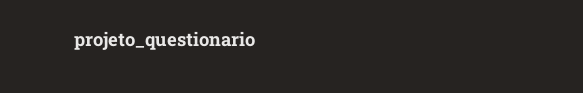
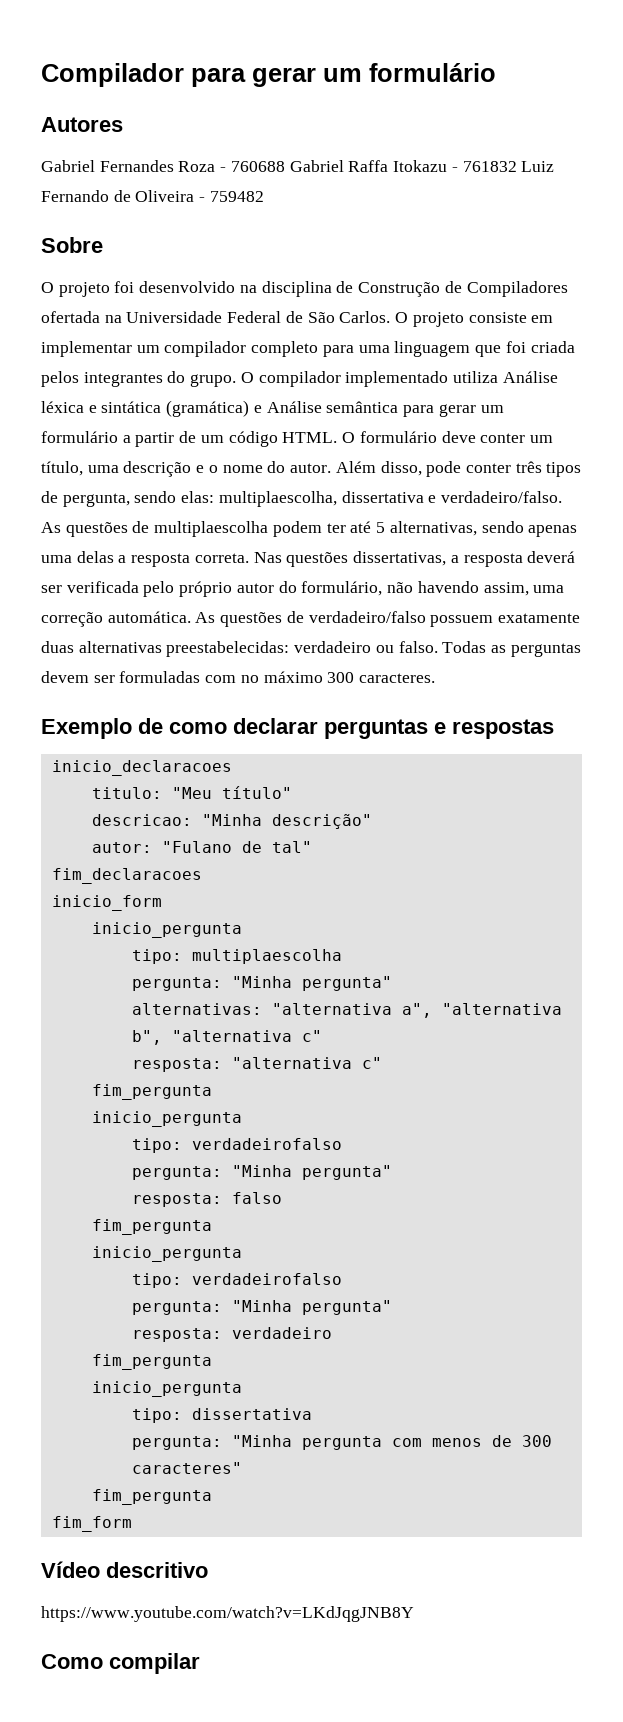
- projeto_questionario
+ Compilador para gerar um formulário
+ Autores
+ Gabriel Fernandes Roza - 760688 Gabriel Raffa Itokazu - 761832 Luiz Fernando de Oliveira - 759482
+ Sobre
+ O projeto foi desenvolvido na disciplina de Construção de Compiladores ofertada na Universidade Federal de São Carlos. O projeto consiste em implementar um compilador completo para uma linguagem que foi criada pelos integrantes do grupo. O compilador implementado utiliza Análise léxica e sintática (gramática) e Análise semântica para gerar um formulário a partir de um código HTML. O formulário deve conter um título, uma descrição e o nome do autor. Além disso, pode conter três tipos de pergunta, sendo elas: multiplaescolha, dissertativa e verdadeiro/falso. As questões de multiplaescolha podem ter até 5 alternativas, sendo apenas uma delas a resposta correta. Nas questões dissertativas, a resposta deverá ser verificada pelo próprio autor do formulário, não havendo assim, uma correção automática. As questões de verdadeiro/falso possuem exatamente duas alternativas preestabelecidas: verdadeiro ou falso. Todas as perguntas devem ser formuladas com no máximo 300 caracteres.
+ Exemplo de como declarar perguntas e respostas
+ inicio_declaracoes
+ titulo: "Meu título"
+ descricao: "Minha descrição"
+ autor: "Fulano de tal"
+ fim_declaracoes
+ inicio_form
+ inicio_pergunta
+ tipo: multiplaescolha
+ pergunta: "Minha pergunta"
+ alternativas: "alternativa a", "alternativa b", "alternativa c"
+ resposta: "alternativa c"
+ fim_pergunta
+ inicio_pergunta
+ tipo: verdadeirofalso
+ pergunta: "Minha pergunta"
+ resposta: falso
+ fim_pergunta
+ inicio_pergunta
+ tipo: verdadeirofalso
+ pergunta: "Minha pergunta"
+ resposta: verdadeiro
+ fim_pergunta
+ inicio_pergunta
+ tipo: dissertativa
+ pergunta: "Minha pergunta com menos de 300 caracteres"
+ fim_pergunta
+ fim_form
+ Vídeo descritivo
+ https://www.youtube.com/watch?v=LKdJqgJNB8Y
+ Como compilar

